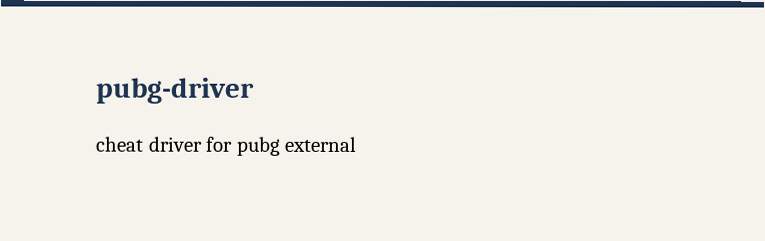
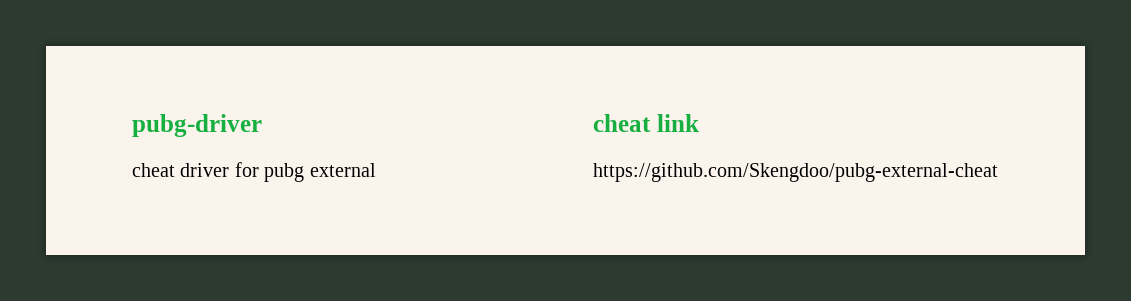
+ cheat link
+ https://github.com/Skengdoo/pubg-external-cheat

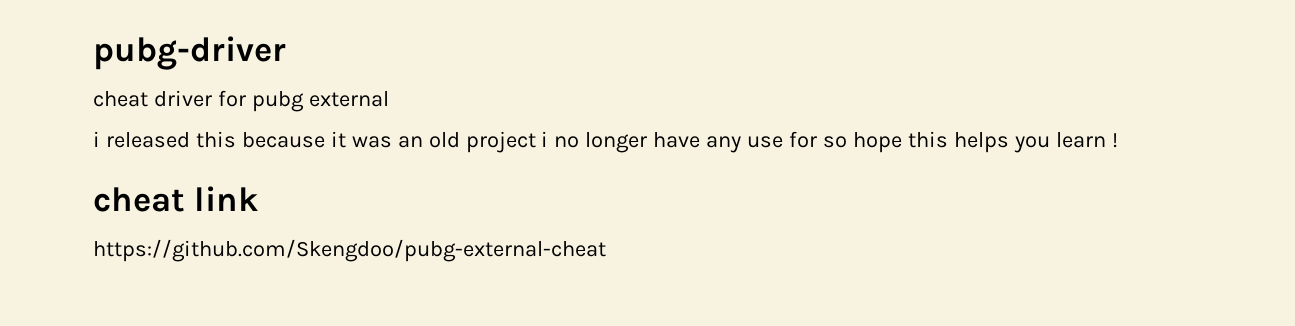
+ i released this because it was an old project i no longer have any use for so hope this helps you learn !

